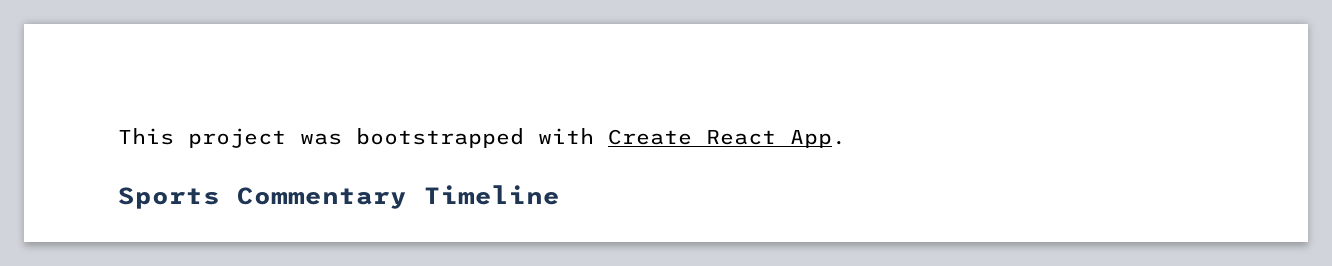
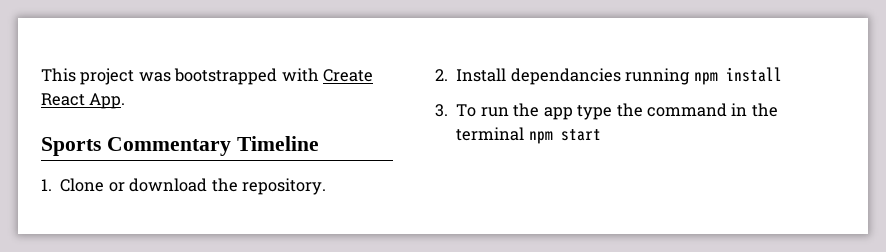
+ 1. Clone or download the repository.
+ 2. Install dependancies running npm install
+ 3. To run the app type the command in the terminal npm start

